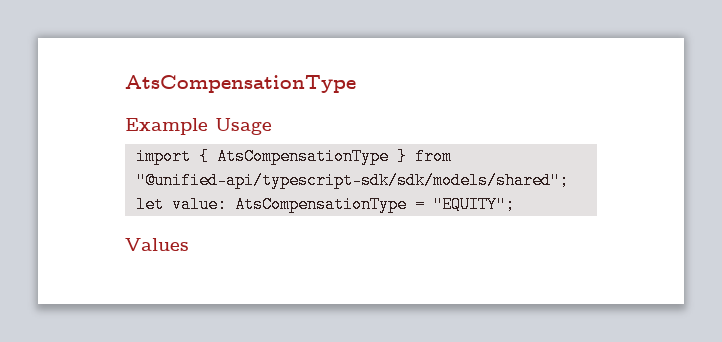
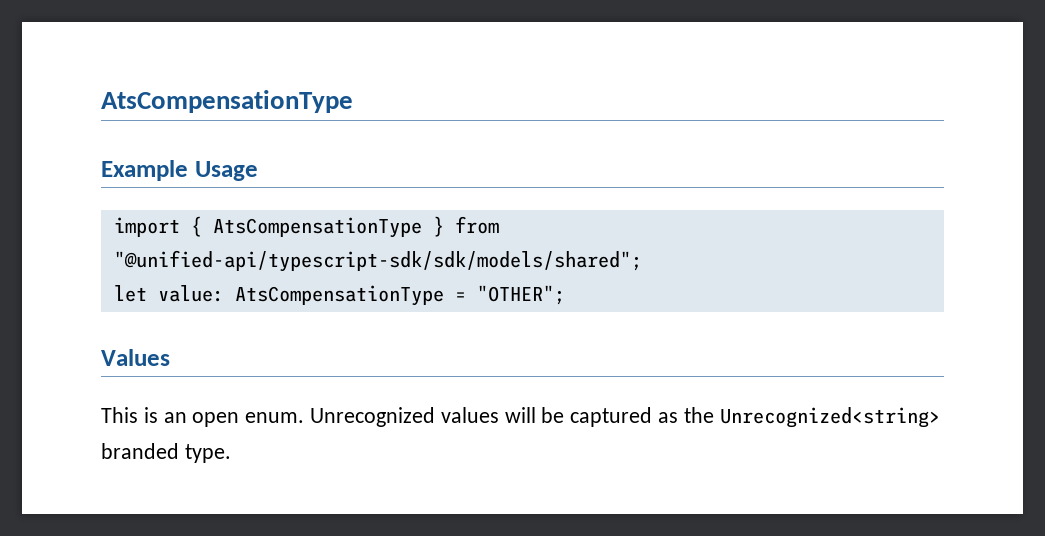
- let value: AtsCompensationType = "EQUITY";
+ let value: AtsCompensationType = "OTHER";
+ This is an open enum. Unrecognized values will be captured as the Unrecognized<string> branded type.

